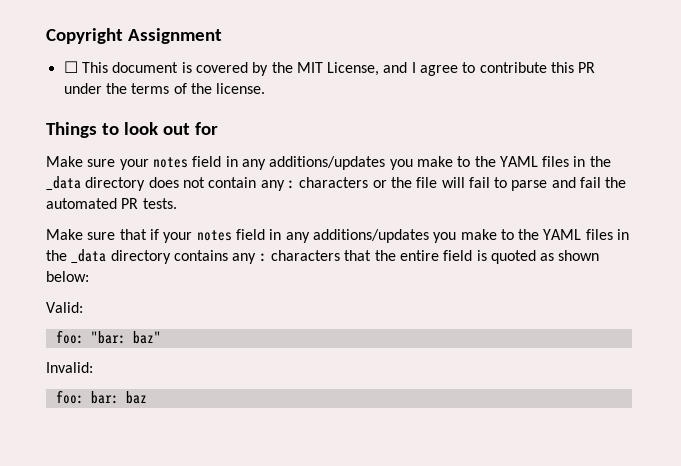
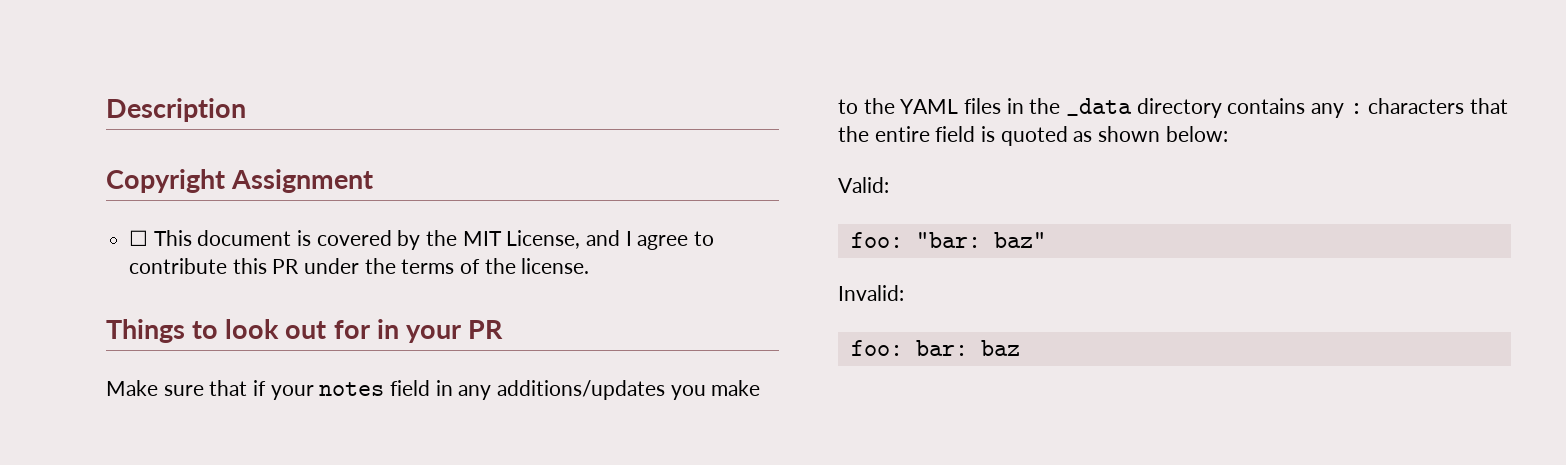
+ Description
- Things to look out for
- Make sure your notes field in any additions/updates you make to the YAML files in the _data directory does not contain any : characters or the file will fail to parse and fail the automated PR tests.
+ Things to look out for in your PR

